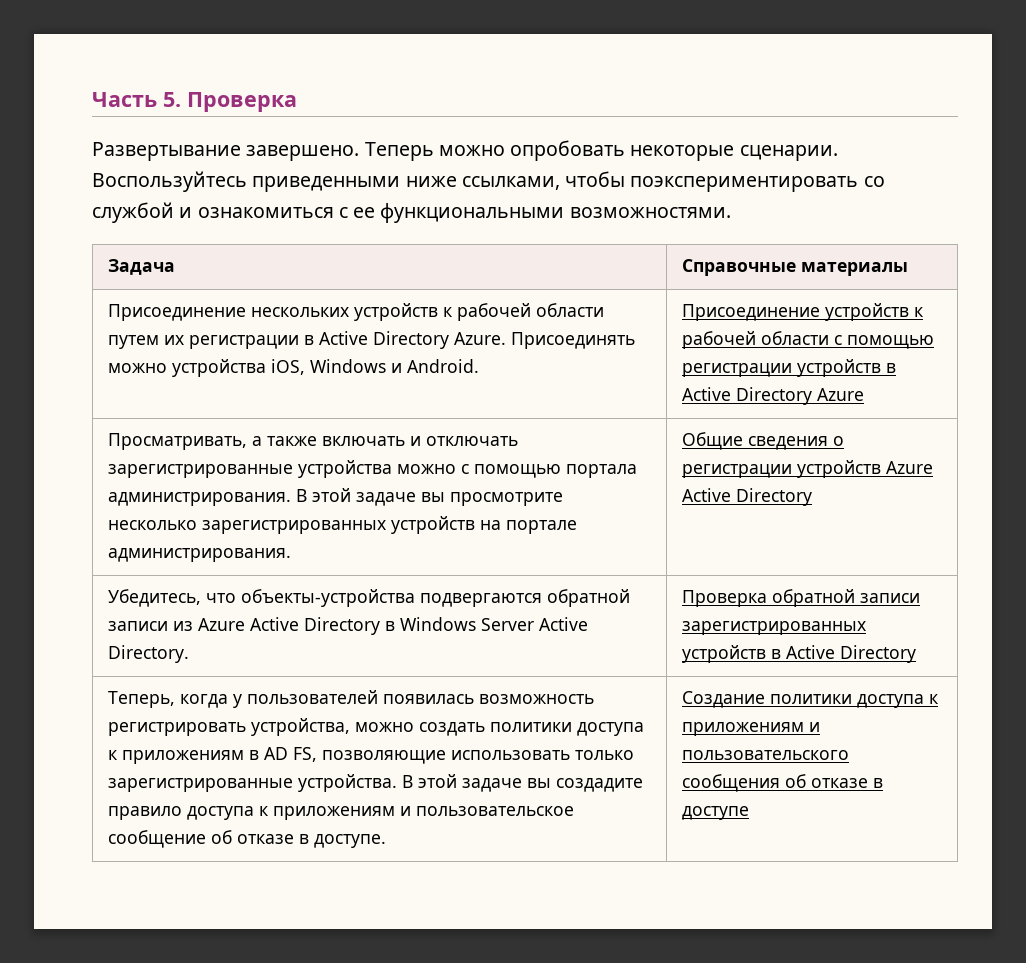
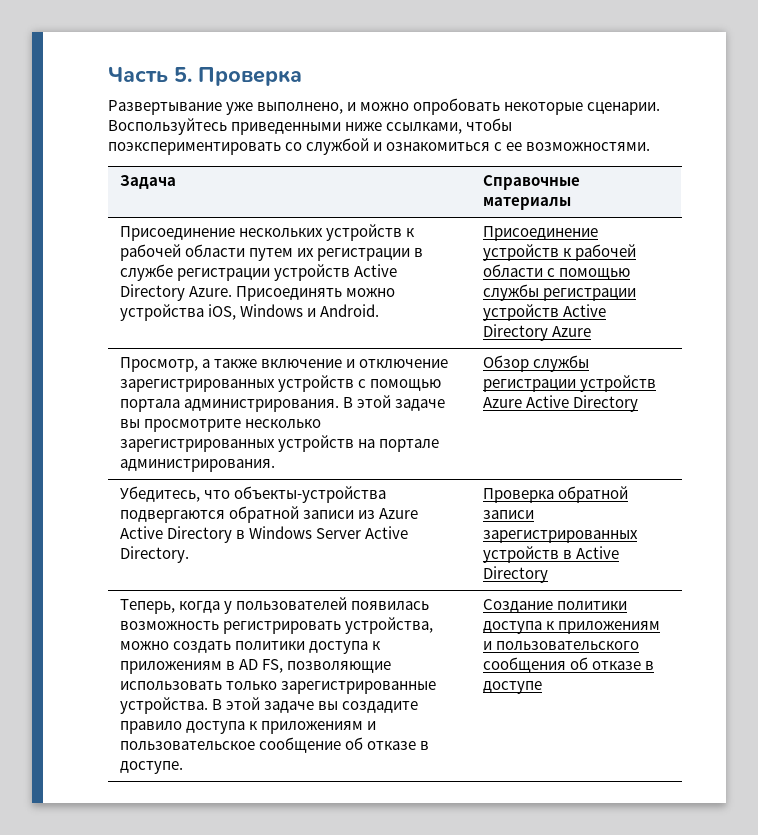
- Развертывание завершено. Теперь можно опробовать некоторые сценарии.
+ Развертывание уже выполнено, и можно опробовать некоторые сценарии.
- Воспользуйтесь приведенными ниже ссылками, чтобы поэкспериментировать со службой и ознакомиться с ее функциональными возможностями.
+ Воспользуйтесь приведенными ниже ссылками, чтобы поэкспериментировать со службой и ознакомиться с ее возможностями.
- Присоединение нескольких устройств к рабочей области путем их регистрации в Active Directory Azure. Присоединять можно устройства iOS, Windows и Android. | Присоединение устройств к рабочей области с помощью регистрации устройств в Active Directory Azure
+ Присоединение нескольких устройств к рабочей области путем их регистрации в службе регистрации устройств Active Directory Azure. Присоединять можно устройства iOS, Windows и Android. | Присоединение устройств к рабочей области с помощью службы регистрации устройств Active Directory Azure
- Просматривать, а также включать и отключать зарегистрированные устройства можно с помощью портала администрирования. В этой задаче вы просмотрите несколько зарегистрированных устройств на портале администрирования. | Общие сведения о регистрации устройств Azure Active Directory
+ Просмотр, а также включение и отключение зарегистрированных устройств с помощью портала администрирования. В этой задаче вы просмотрите несколько зарегистрированных устройств на портале администрирования. | Обзор службы регистрации устройств Azure Active Directory

